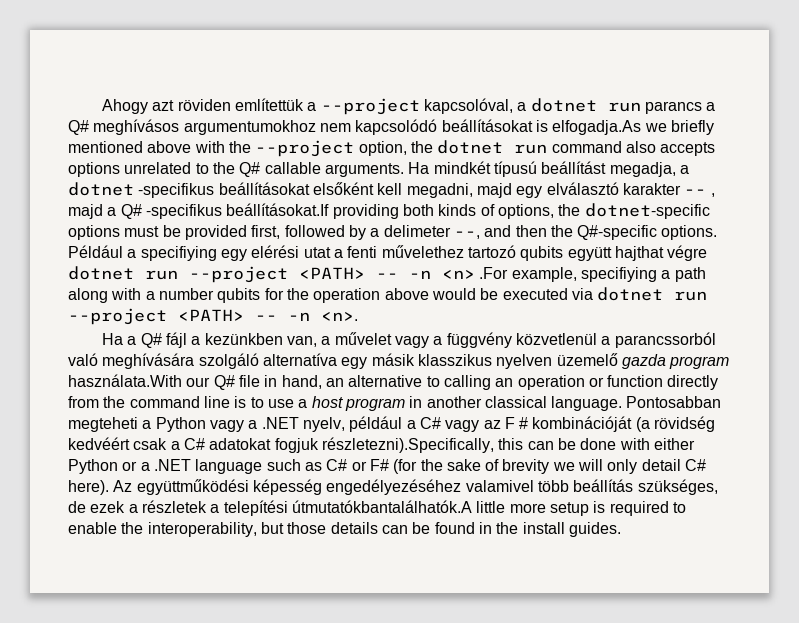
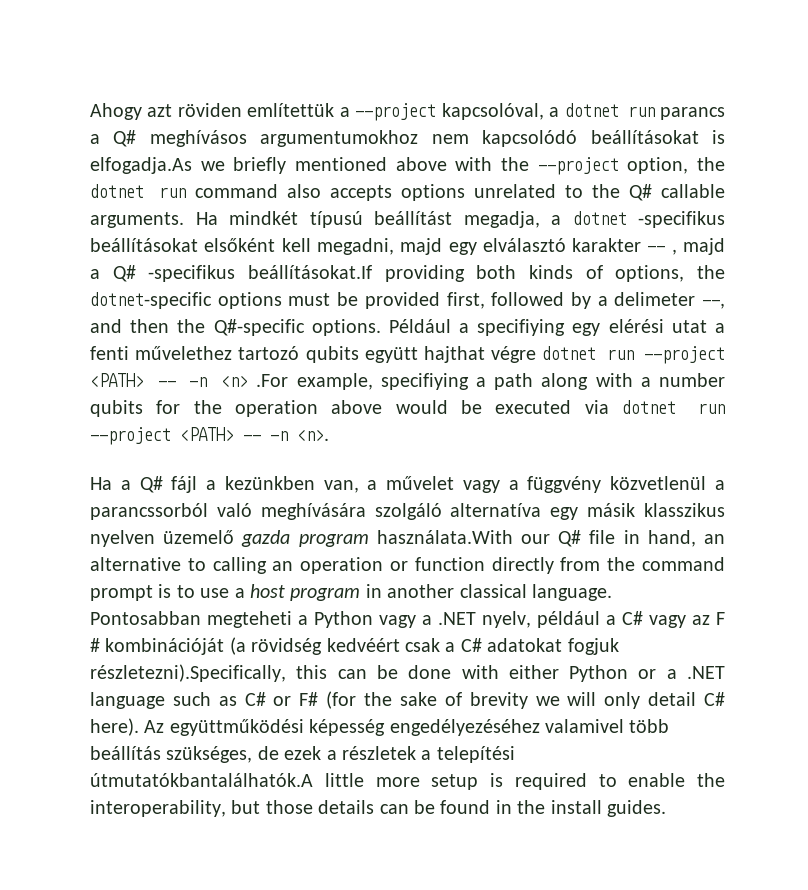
- Ha a Q# fájl a kezünkben van, a művelet vagy a függvény közvetlenül a parancssorból való meghívására szolgáló alternatíva egy másik klasszikus nyelven üzemelő gazda program használata.With our Q# file in hand, an alternative to calling an operation or function directly from the command line is to use a host program in another classical language.
+ Ha a Q# fájl a kezünkben van, a művelet vagy a függvény közvetlenül a parancssorból való meghívására szolgáló alternatíva egy másik klasszikus nyelven üzemelő gazda program használata.With our Q# file in hand, an alternative to calling an operation or function directly from the command prompt is to use a host program in another classical language.

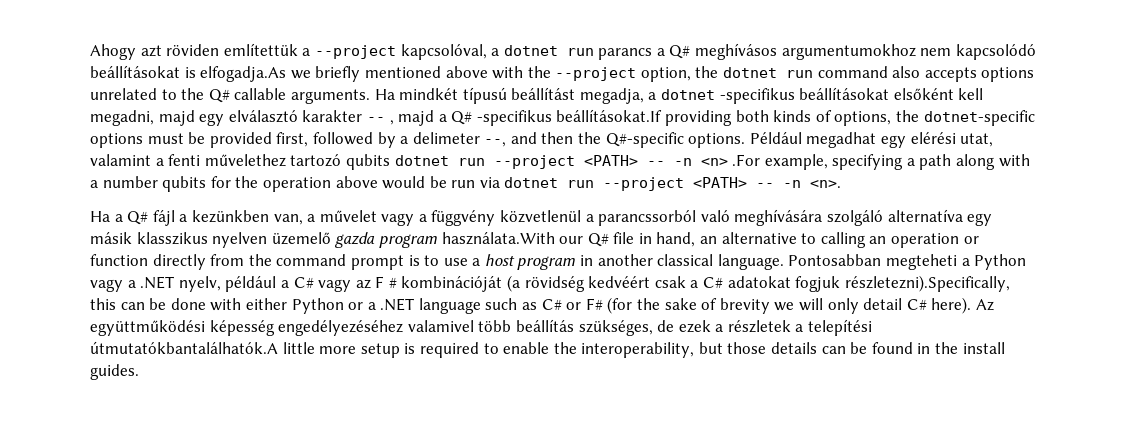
- Például a specifiying egy elérési utat a fenti művelethez tartozó qubits együtt hajthat végre dotnet run --project <PATH> -- -n <n> .For example, specifiying a path along with a number qubits for the operation above would be executed via dotnet run --project <PATH> -- -n <n>.
+ Például megadhat egy elérési utat, valamint a fenti művelethez tartozó qubits dotnet run --project <PATH> -- -n <n> .For example, specifying a path along with a number qubits for the operation above would be run via dotnet run --project <PATH> -- -n <n>.

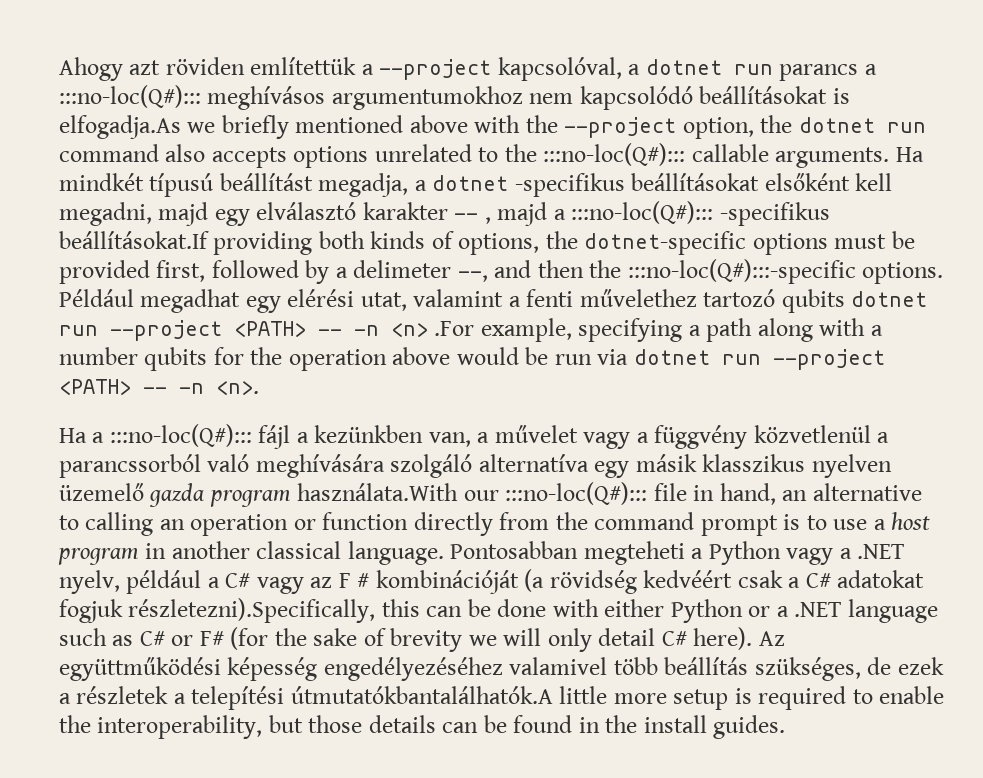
- Ahogy azt röviden említettük a --project kapcsolóval, a dotnet run parancs a Q# meghívásos argumentumokhoz nem kapcsolódó beállításokat is elfogadja.As we briefly mentioned above with the --project option, the dotnet run command also accepts options unrelated to the Q# callable arguments.
+ Ahogy azt röviden említettük a --project kapcsolóval, a dotnet run parancs a :::no-loc(Q#)::: meghívásos argumentumokhoz nem kapcsolódó beállításokat is elfogadja.As we briefly mentioned above with the --project option, the dotnet run command also accepts options unrelated to the :::no-loc(Q#)::: callable arguments.
- Ha mindkét típusú beállítást megadja, a dotnet -specifikus beállításokat elsőként kell megadni, majd egy elválasztó karakter -- , majd a Q# -specifikus beállításokat.If providing both kinds of options, the dotnet-specific options must be provided first, followed by a delimeter --, and then the Q#-specific options.
+ Ha mindkét típusú beállítást megadja, a dotnet -specifikus beállításokat elsőként kell megadni, majd egy elválasztó karakter -- , majd a :::no-loc(Q#)::: -specifikus beállításokat.If providing both kinds of options, the dotnet-specific options must be provided first, followed by a delimeter --, and then the :::no-loc(Q#):::-specific options.
- Ha a Q# fájl a kezünkben van, a művelet vagy a függvény közvetlenül a parancssorból való meghívására szolgáló alternatíva egy másik klasszikus nyelven üzemelő gazda program használata.With our Q# file in hand, an alternative to calling an operation or function directly from the command prompt is to use a host program in another classical language.
+ Ha a :::no-loc(Q#)::: fájl a kezünkben van, a művelet vagy a függvény közvetlenül a parancssorból való meghívására szolgáló alternatíva egy másik klasszikus nyelven üzemelő gazda program használata.With our :::no-loc(Q#)::: file in hand, an alternative to calling an operation or function directly from the command prompt is to use a host program in another classical language.

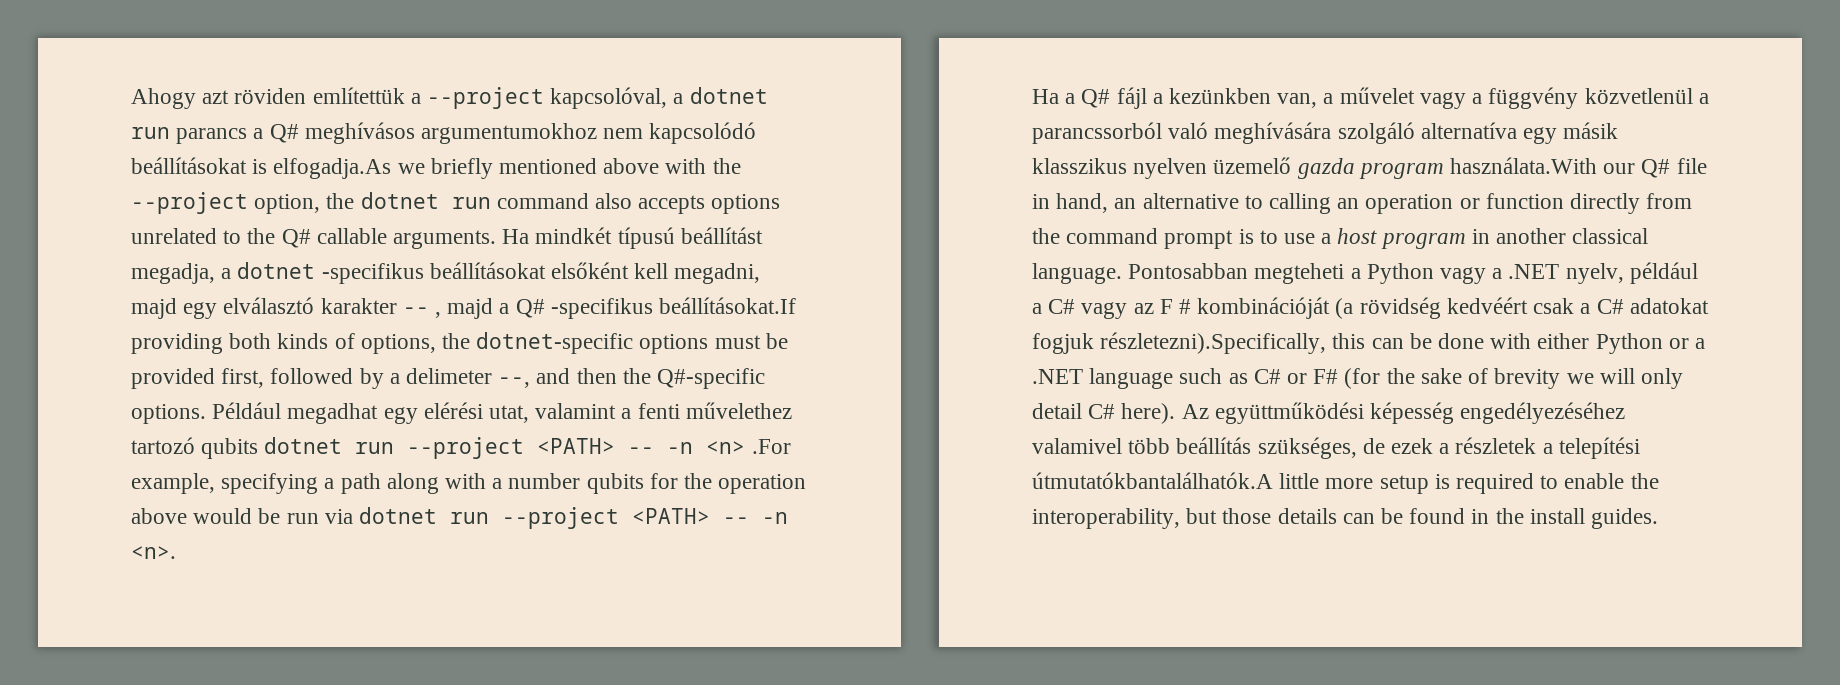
- Ahogy azt röviden említettük a --project kapcsolóval, a dotnet run parancs a :::no-loc(Q#)::: meghívásos argumentumokhoz nem kapcsolódó beállításokat is elfogadja.As we briefly mentioned above with the --project option, the dotnet run command also accepts options unrelated to the :::no-loc(Q#)::: callable arguments.
+ Ahogy azt röviden említettük a --project kapcsolóval, a dotnet run parancs a Q# meghívásos argumentumokhoz nem kapcsolódó beállításokat is elfogadja.As we briefly mentioned above with the --project option, the dotnet run command also accepts options unrelated to the Q# callable arguments.
- Ha mindkét típusú beállítást megadja, a dotnet -specifikus beállításokat elsőként kell megadni, majd egy elválasztó karakter -- , majd a :::no-loc(Q#)::: -specifikus beállításokat.If providing both kinds of options, the dotnet-specific options must be provided first, followed by a delimeter --, and then the :::no-loc(Q#):::-specific options.
+ Ha mindkét típusú beállítást megadja, a dotnet -specifikus beállításokat elsőként kell megadni, majd egy elválasztó karakter -- , majd a Q# -specifikus beállításokat.If providing both kinds of options, the dotnet-specific options must be provided first, followed by a delimeter --, and then the Q#-specific options.
- Ha a :::no-loc(Q#)::: fájl a kezünkben van, a művelet vagy a függvény közvetlenül a parancssorból való meghívására szolgáló alternatíva egy másik klasszikus nyelven üzemelő gazda program használata.With our :::no-loc(Q#)::: file in hand, an alternative to calling an operation or function directly from the command prompt is to use a host program in another classical language.
+ Ha a Q# fájl a kezünkben van, a művelet vagy a függvény közvetlenül a parancssorból való meghívására szolgáló alternatíva egy másik klasszikus nyelven üzemelő gazda program használata.With our Q# file in hand, an alternative to calling an operation or function directly from the command prompt is to use a host program in another classical language.

